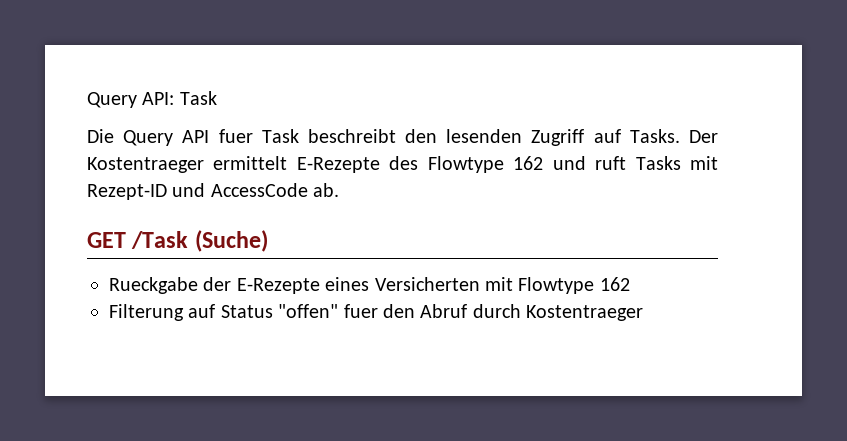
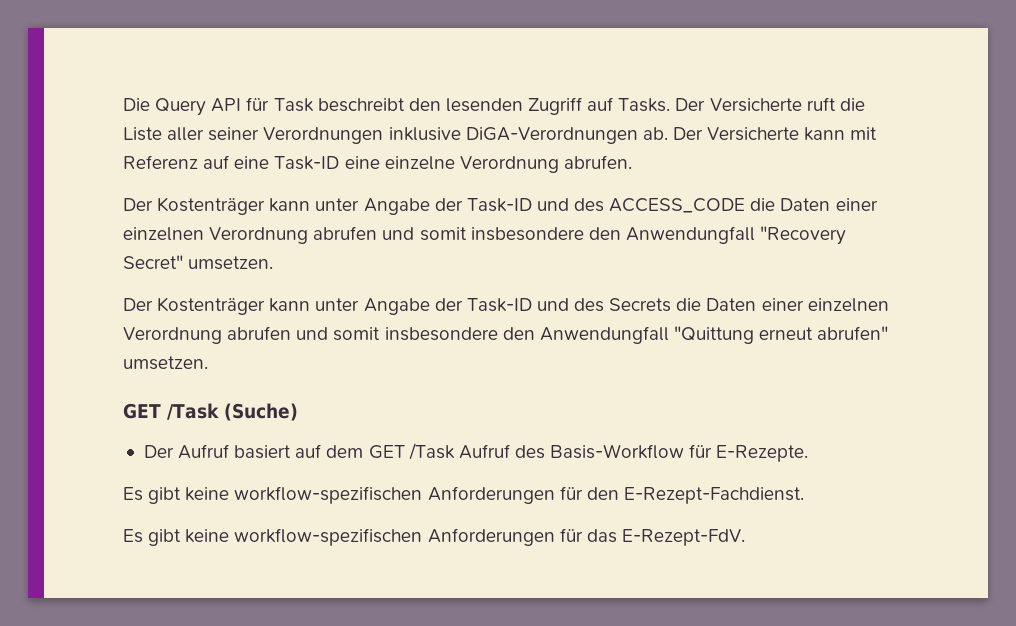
- Query API: Task
- Die Query API fuer Task beschreibt den lesenden Zugriff auf Tasks.
+ Die Query API für Task beschreibt den lesenden Zugriff auf Tasks.
- Der Kostentraeger ermittelt E-Rezepte des Flowtype 162 und ruft Tasks mit Rezept-ID und AccessCode ab.
+ Der Versicherte ruft die Liste aller seiner Verordnungen inklusive DiGA-Verordnungen ab. Der Versicherte kann mit Referenz auf eine Task-ID eine einzelne Verordnung abrufen.
+ Der Kostenträger kann unter Angabe der Task-ID und des ACCESS_CODE die Daten einer einzelnen Verordnung abrufen und somit insbesondere den Anwendungfall "Recovery Secret" umsetzen.
+ Der Kostenträger kann unter Angabe der Task-ID und des Secrets die Daten einer einzelnen Verordnung abrufen und somit insbesondere den Anwendungfall "Quittung erneut abrufen" umsetzen.
  GET /Task (Suche)
- Rueckgabe der E-Rezepte eines Versicherten mit Flowtype 162
- Filterung auf Status "offen" fuer den Abruf durch Kostentraeger
+ Der Aufruf basiert auf dem GET /Task Aufruf des Basis-Workflow für E-Rezepte.
+ Es gibt keine workflow-spezifischen Anforderungen für den E-Rezept-Fachdienst.
+ Es gibt keine workflow-spezifischen Anforderungen für das E-Rezept-FdV.

